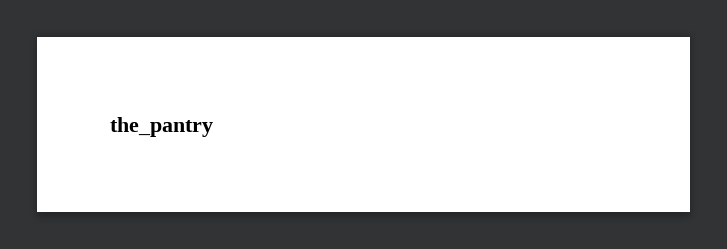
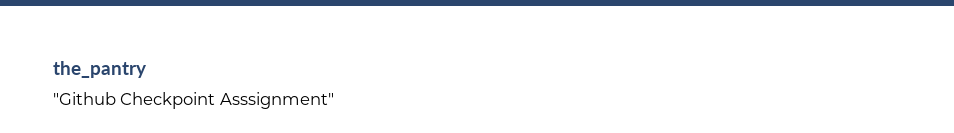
+ "Github Checkpoint Asssignment"

